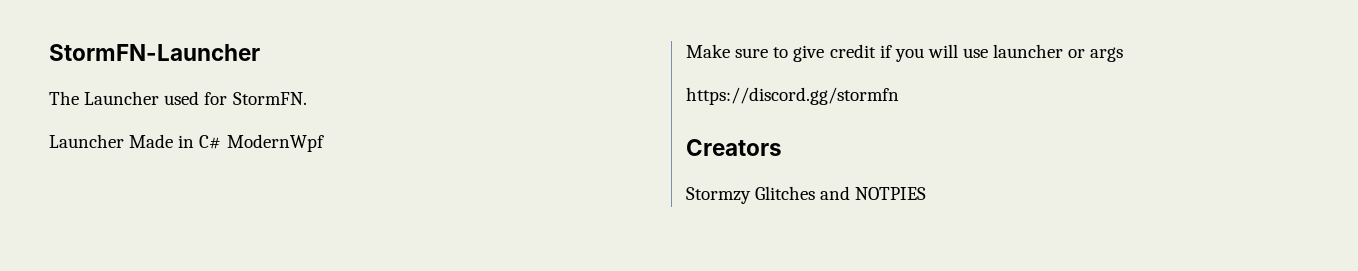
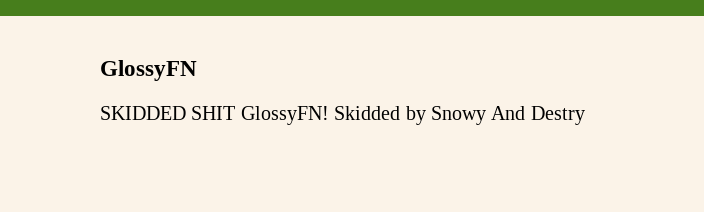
- StormFN-Launcher
- The Launcher used for StormFN.
- Launcher Made in C# ModernWpf
- Make sure to give credit if you will use launcher or args
- https://discord.gg/stormfn
- Creators
- Stormzy Glitches and NOTPIES
+ GlossyFN
+ SKIDDED SHIT GlossyFN! Skidded by Snowy And Destry

